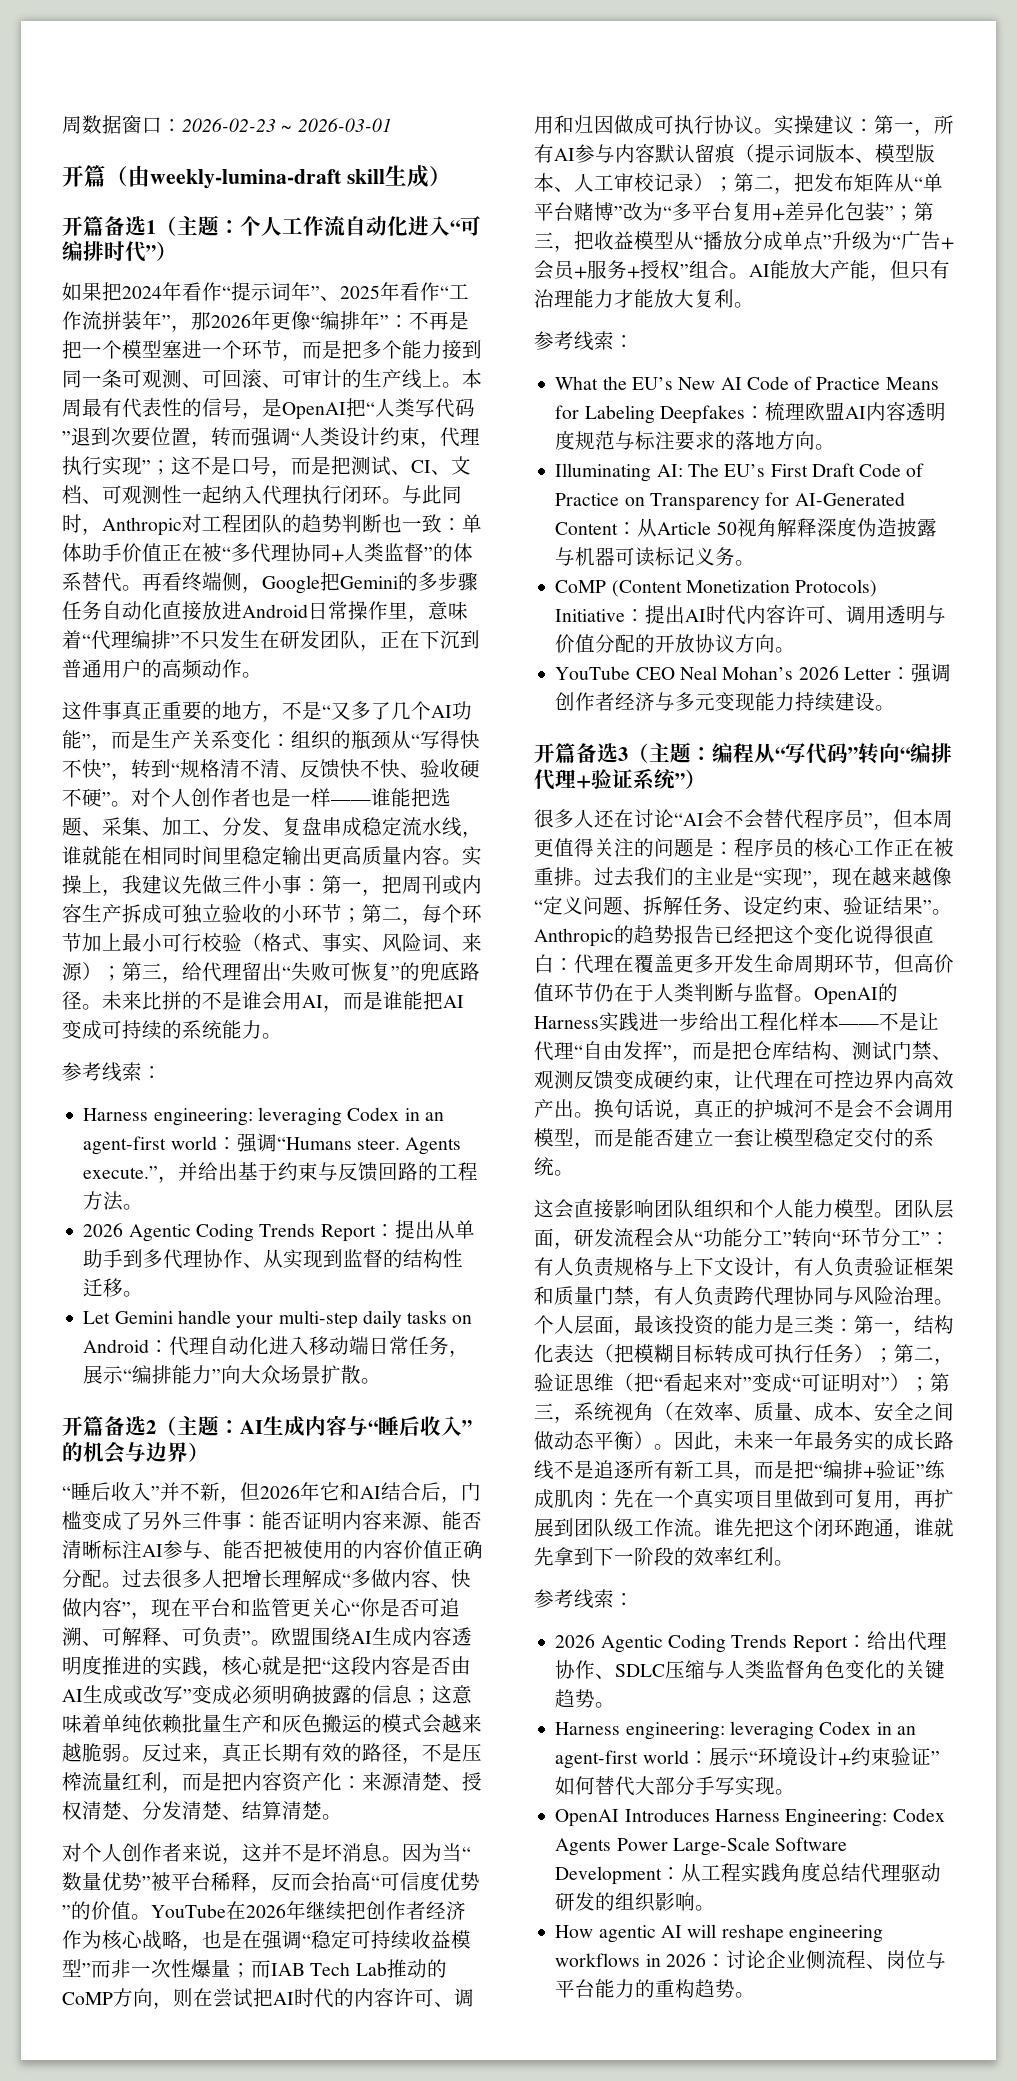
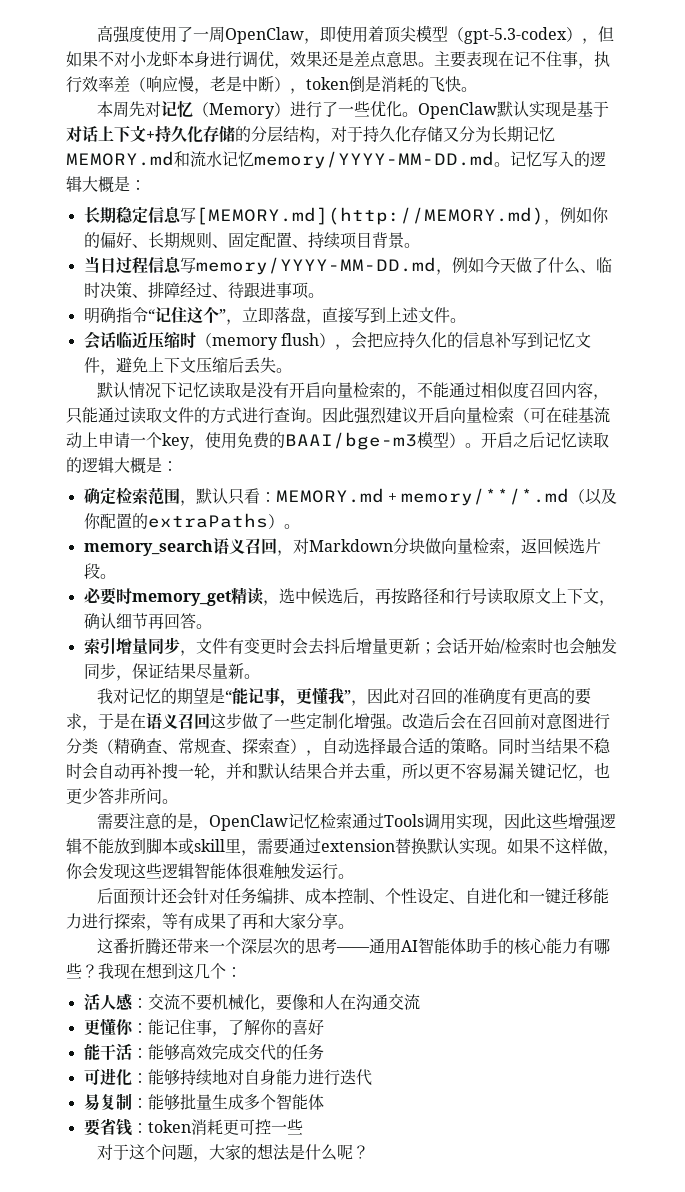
- 周数据窗口：2026-02-23 ~ 2026-03-01
- 开篇（由weekly-lumina-draft skill生成）
- 开篇备选1（主题：个人工作流自动化进入“可编排时代”）
- 如果把2024年看作“提示词年”、2025年看作“工作流拼装年”，那2026年更像“编排年”：不再是把一个模型塞进一个环节，而是把多个能力接到同一条可观测、可回滚、可审计的生产线上。本周最有代表性的信号，是OpenAI把“人类写代码”退到次要位置，转而强调“人类设计约束，代理执行实现”；这不是口号，而是把测试、CI、文档、可观测性一起纳入代理执行闭环。与此同时，Anthropic对工程团队的趋势判断也一致：单体助手价值正在被“多代理协同+人类监督”的体系替代。再看终端侧，Google把Gemini的多步骤任务自动化直接放进Android日常操作里，意味着“代理编排”不只发生在研发团队，正在下沉到普通用户的高频动作。
- 这件事真正重要的地方，不是“又多了几个AI功能”，而是生产关系变化：组织的瓶颈从“写得快不快”，转到“规格清不清、反馈快不快、验收硬不硬”。对个人创作者也是一样——谁能把选题、采集、加工、分发、复盘串成稳定流水线，谁就能在相同时间里稳定输出更高质量内容。实操上，我建议先做三件小事：第一，把周刊或内容生产拆成可独立验收的小环节；第二，每个环节加上最小可行校验（格式、事实、风险词、来源）；第三，给代理留出“失败可恢复”的兜底路径。未来比拼的不是谁会用AI，而是谁能把AI变成可持续的系统能力。
- 参考线索：
- Harness engineering: leveraging Codex in an agent-first world：强调“Humans steer. Agents execute.”，并给出基于约束与反馈回路的工程方法。
- 2026 Agentic Coding Trends Report：提出从单助手到多代理协作、从实现到监督的结构性迁移。
- Let Gemini handle your multi-step daily tasks on Android：代理自动化进入移动端日常任务，展示“编排能力”向大众场景扩散。
- 开篇备选2（主题：AI生成内容与“睡后收入”的机会与边界）
- “睡后收入”并不新，但2026年它和AI结合后，门槛变成了另外三件事：能否证明内容来源、能否清晰标注AI参与、能否把被使用的内容价值正确分配。过去很多人把增长理解成“多做内容、快做内容”，现在平台和监管更关心“你是否可追溯、可解释、可负责”。欧盟围绕AI生成内容透明度推进的实践，核心就是把“这段内容是否由AI生成或改写”变成必须明确披露的信息；这意味着单纯依赖批量生产和灰色搬运的模式会越来越脆弱。反过来，真正长期有效的路径，不是压榨流量红利，而是把内容资产化：来源清楚、授权清楚、分发清楚、结算清楚。
- 对个人创作者来说，这并不是坏消息。因为当“数量优势”被平台稀释，反而会抬高“可信度优势”的价值。YouTube在2026年继续把创作者经济作为核心战略，也是在强调“稳定可持续收益模型”而非一次性爆量；而IAB Tech Lab推动的CoMP方向，则在尝试把AI时代的内容许可、调用和归因做成可执行协议。实操建议：第一，所有AI参与内容默认留痕（提示词版本、模型版本、人工审校记录）；第二，把发布矩阵从“单平台赌博”改为“多平台复用+差异化包装”；第三，把收益模型从“播放分成单点”升级为“广告+会员+服务+授权”组合。AI能放大产能，但只有治理能力才能放大复利。
- 参考线索：
- What the EU’s New AI Code of Practice Means for Labeling Deepfakes：梳理欧盟AI内容透明度规范与标注要求的落地方向。
- Illuminating AI: The EU’s First Draft Code of Practice on Transparency for AI-Generated Content：从Article 50视角解释深度伪造披露与机器可读标记义务。
- CoMP (Content Monetization Protocols) Initiative：提出AI时代内容许可、调用透明与价值分配的开放协议方向。
- YouTube CEO Neal Mohan’s 2026 Letter：强调创作者经济与多元变现能力持续建设。
- 开篇备选3（主题：编程从“写代码”转向“编排代理+验证系统”）
- 很多人还在讨论“AI会不会替代程序员”，但本周更值得关注的问题是：程序员的核心工作正在被重排。过去我们的主业是“实现”，现在越来越像“定义问题、拆解任务、设定约束、验证结果”。Anthropic的趋势报告已经把这个变化说得很直白：代理在覆盖更多开发生命周期环节，但高价值环节仍在于人类判断与监督。OpenAI的Harness实践进一步给出工程化样本——不是让代理“自由发挥”，而是把仓库结构、测试门禁、观测反馈变成硬约束，让代理在可控边界内高效产出。换句话说，真正的护城河不是会不会调用模型，而是能否建立一套让模型稳定交付的系统。
- 这会直接影响团队组织和个人能力模型。团队层面，研发流程会从“功能分工”转向“环节分工”：有人负责规格与上下文设计，有人负责验证框架和质量门禁，有人负责跨代理协同与风险治理。个人层面，最该投资的能力是三类：第一，结构化表达（把模糊目标转成可执行任务）；第二，验证思维（把“看起来对”变成“可证明对”）；第三，系统视角（在效率、质量、成本、安全之间做动态平衡）。因此，未来一年最务实的成长路线不是追逐所有新工具，而是把“编排+验证”练成肌肉：先在一个真实项目里做到可复用，再扩展到团队级工作流。谁先把这个闭环跑通，谁就先拿到下一阶段的效率红利。
- 参考线索：
- 2026 Agentic Coding Trends Report：给出代理协作、SDLC压缩与人类监督角色变化的关键趋势。
- Harness engineering: leveraging Codex in an agent-first world：展示“环境设计+约束验证”如何替代大部分手写实现。
- OpenAI Introduces Harness Engineering: Codex Agents Power Large‑Scale Software Development：从工程实践角度总结代理驱动研发的组织影响。
- How agentic AI will reshape engineering workflows in 2026：讨论企业侧流程、岗位与平台能力的重构趋势。
+ 高强度使用了一周OpenClaw，即使用着顶尖模型（gpt-5.3-codex），但如果不对小龙虾本身进行调优，效果还是差点意思。主要表现在记不住事，执行效率差（响应慢，老是中断），token倒是消耗的飞快。
+ 本周先对记忆（Memory）进行了一些优化。OpenClaw默认实现是基于对话上下文+持久化存储的分层结构，对于持久化存储又分为长期记忆MEMORY.md和流水记忆memory/YYYY-MM-DD.md。记忆写入的逻辑大概是：
+ 长期稳定信息写[MEMORY.md](http://MEMORY.md)，例如你的偏好、长期规则、固定配置、持续项目背景。
+ 当日过程信息写memory/YYYY-MM-DD.md，例如今天做了什么、临时决策、排障经过、待跟进事项。
+ 明确指令“记住这个”，立即落盘，直接写到上述文件。
+ 会话临近压缩时（memory flush），会把应持久化的信息补写到记忆文件，避免上下文压缩后丢失。
+ 默认情况下记忆读取是没有开启向量检索的，不能通过相似度召回内容，只能通过读取文件的方式进行查询。因此强烈建议开启向量检索（可在硅基流动上申请一个key，使用免费的BAAI/bge-m3模型）。开启之后记忆读取的逻辑大概是：
+ 确定检索范围，默认只看：MEMORY.md + memory/**/*.md（以及你配置的extraPaths）。
+ memory_search语义召回，对Markdown分块做向量检索，返回候选片段。
+ 必要时memory_get精读，选中候选后，再按路径和行号读取原文上下文，确认细节再回答。
+ 索引增量同步，文件有变更时会去抖后增量更新；会话开始/检索时也会触发同步，保证结果尽量新。
+ 我对记忆的期望是“能记事，更懂我”，因此对召回的准确度有更高的要求，于是在语义召回这步做了一些定制化增强。改造后会在召回前对意图进行分类（精确查、常规查、探索查），自动选择最合适的策略。同时当结果不稳时会自动再补搜一轮，并和默认结果合并去重，所以更不容易漏关键记忆，也更少答非所问。
+ 需要注意的是，OpenClaw记忆检索通过Tools调用实现，因此这些增强逻辑不能放到脚本或skill里，需要通过extension替换默认实现。如果不这样做，你会发现这些逻辑智能体很难触发运行。
+ 后面预计还会针对任务编排、成本控制、个性设定、自进化和一键迁移能力进行探索，等有成果了再和大家分享。
+ 这番折腾还带来一个深层次的思考——通用AI智能体助手的核心能力有哪些？我现在想到这几个：
+ 活人感：交流不要机械化，要像和人在沟通交流
+ 更懂你：能记住事，了解你的喜好
+ 能干活：能够高效完成交代的任务
+ 可进化：能够持续地对自身能力进行迭代
+ 易复制：能够批量生成多个智能体
+ 要省钱：token消耗更可控一些
+ 对于这个问题，大家的想法是什么呢？

